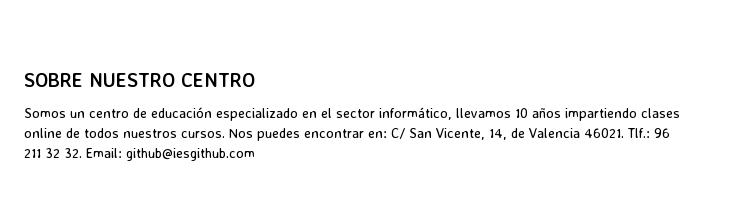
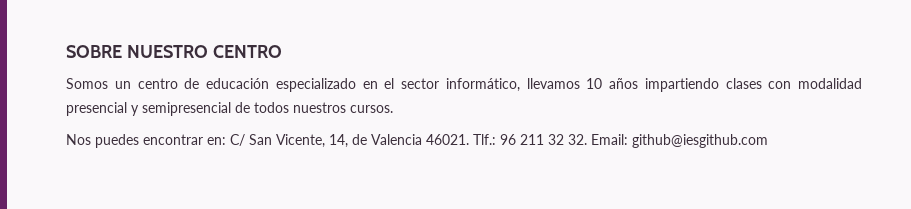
- Somos un centro de educación especializado en el sector informático, llevamos 10 años impartiendo clases online de todos nuestros cursos. Nos puedes encontrar en: C/ San Vicente, 14, de Valencia 46021.
+ Somos un centro de educación especializado en el sector informático, llevamos 10 años impartiendo clases con modalidad presencial y semipresencial de todos nuestros cursos.
+ Nos puedes encontrar en: C/ San Vicente, 14, de Valencia 46021.

